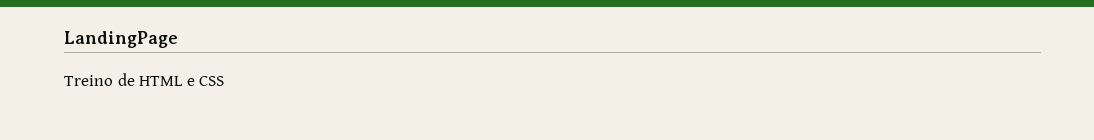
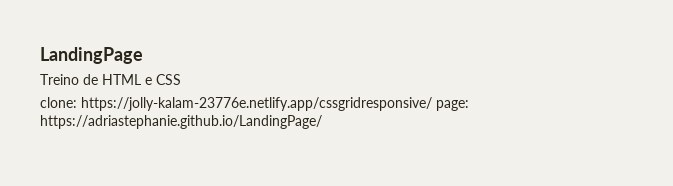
+ clone: https://jolly-kalam-23776e.netlify.app/cssgridresponsive/ page: https://adriastephanie.github.io/LandingPage/

